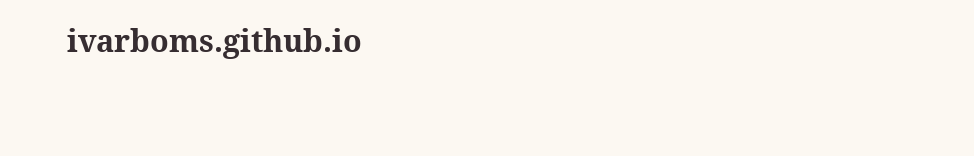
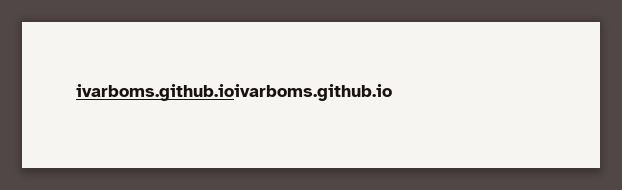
- ivarboms.github.io
+ ivarboms.github.ioivarboms.github.io

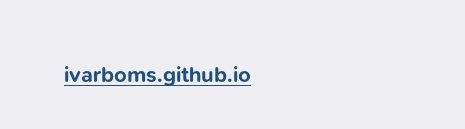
- ivarboms.github.ioivarboms.github.io
+ ivarboms.github.io

